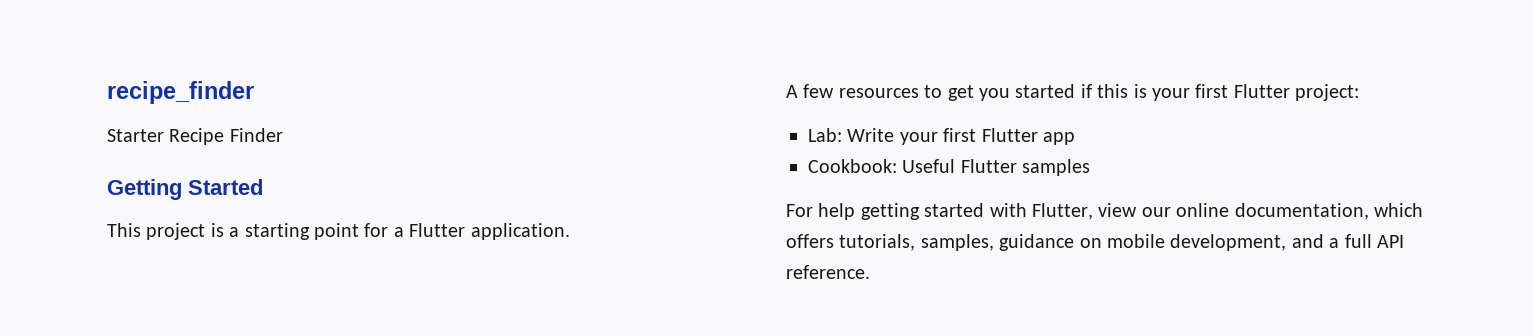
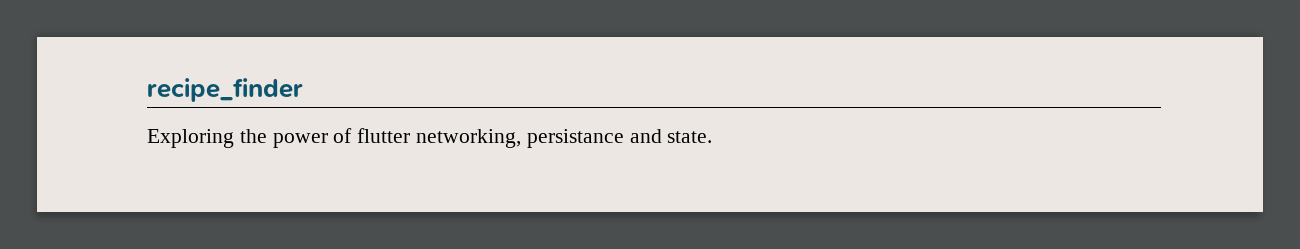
- Starter Recipe Finder
- Getting Started
- This project is a starting point for a Flutter application.
- A few resources to get you started if this is your first Flutter project:
- Lab: Write your first Flutter app
- Cookbook: Useful Flutter samples
- For help getting started with Flutter, view our online documentation, which offers tutorials, samples, guidance on mobile development, and a full API reference.
+ Exploring the power of flutter networking, persistance and state.

